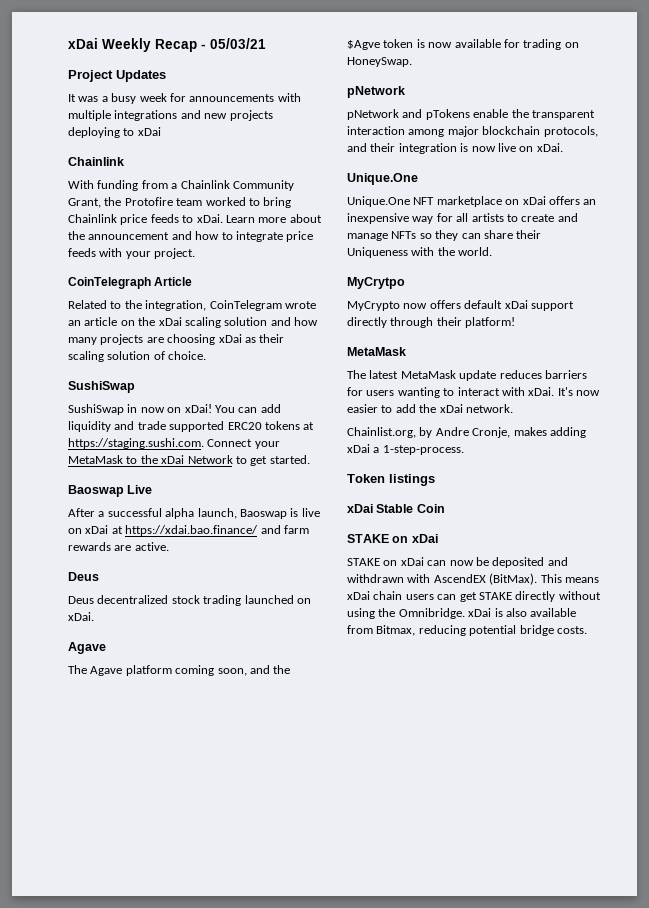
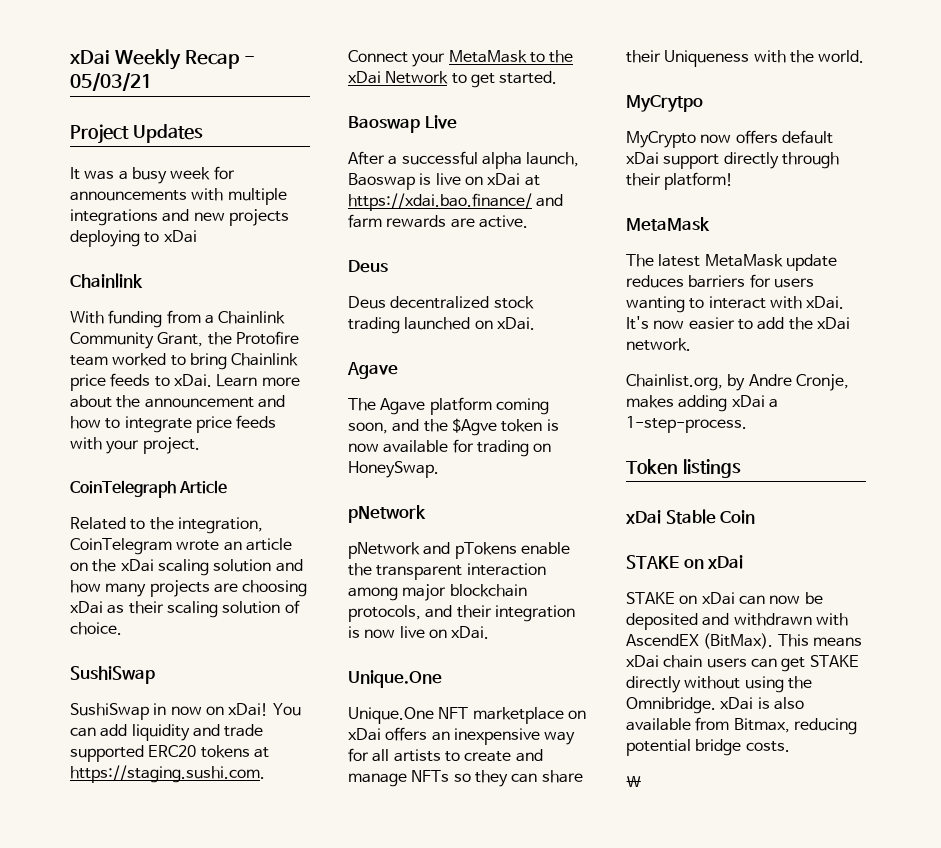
+ \

